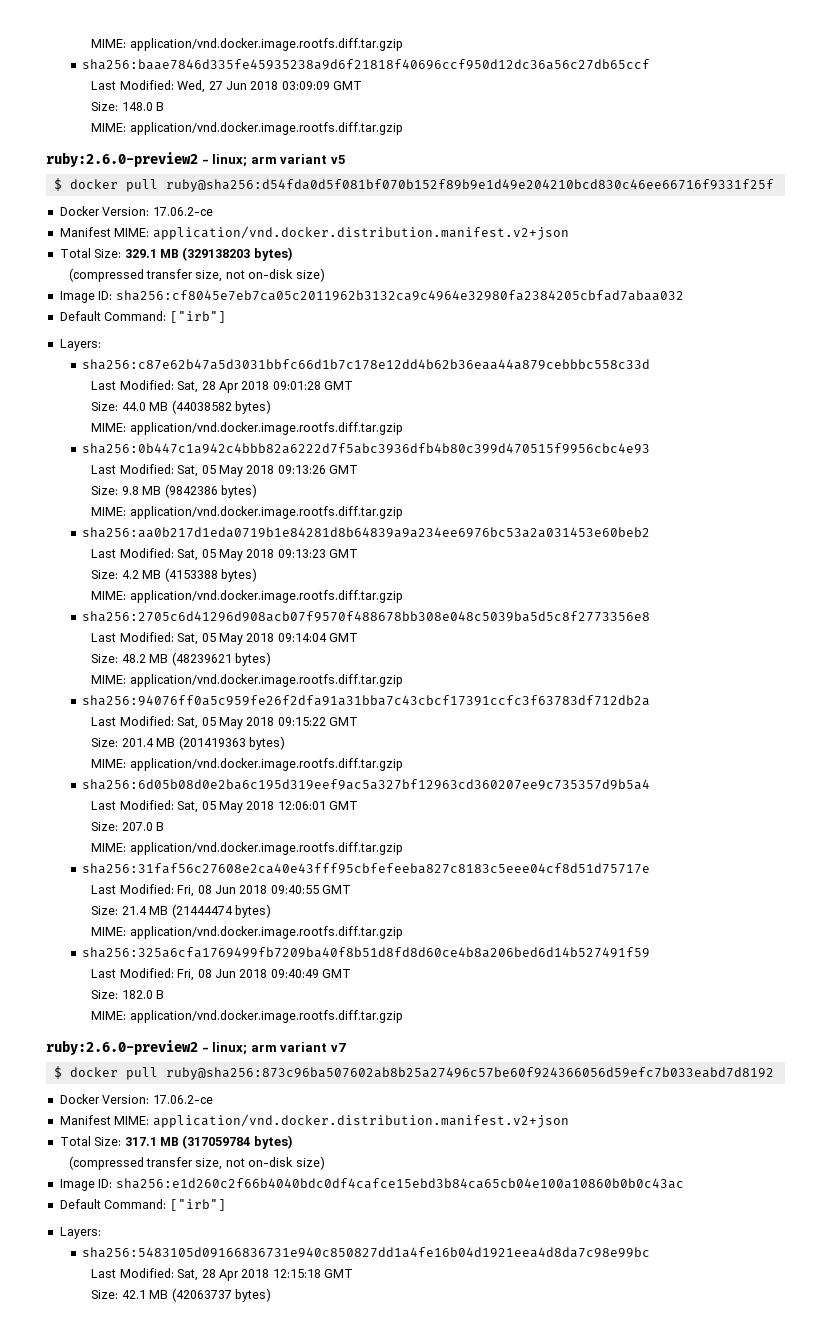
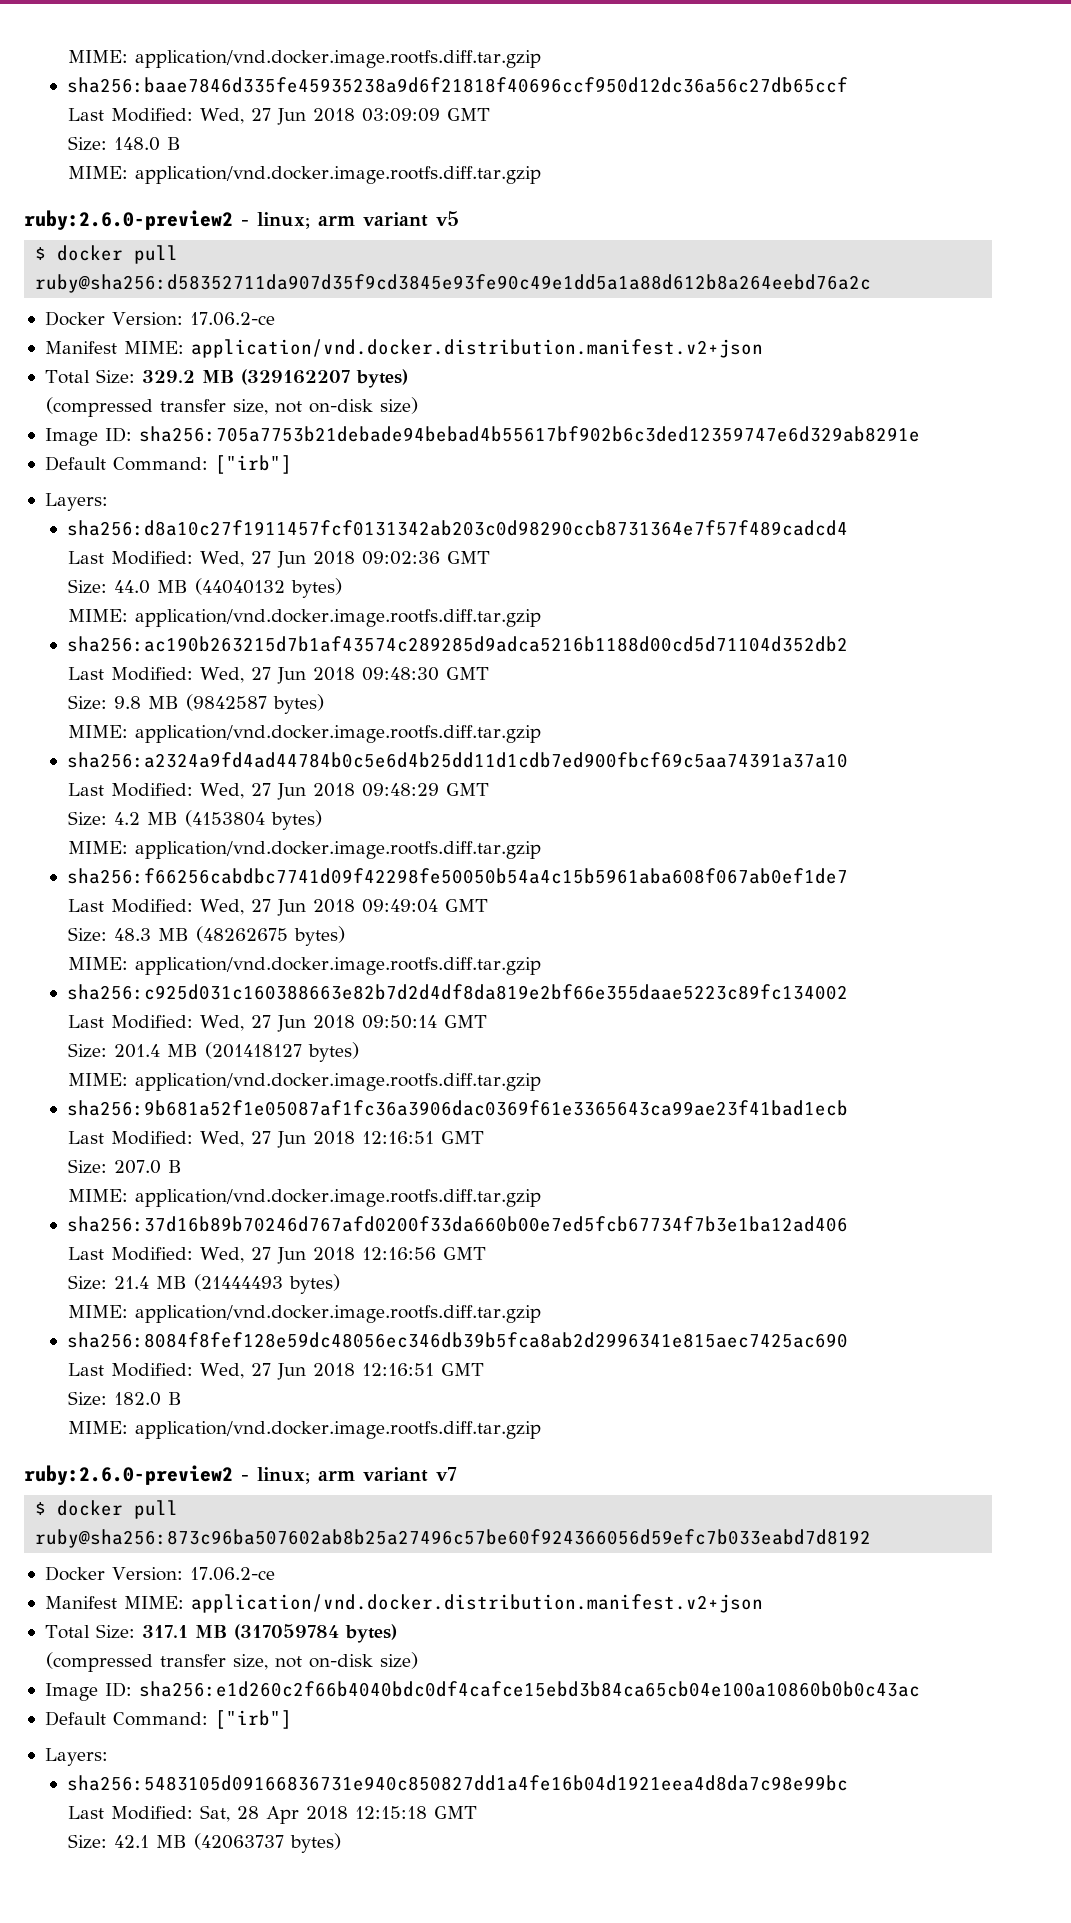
- $ docker pull ruby@sha256:d54fda0d5f081bf070b152f89b9e1d49e204210bcd830c46ee66716f9331f25f
+ $ docker pull ruby@sha256:d58352711da907d35f9cd3845e93fe90c49e1dd5a1a88d612b8a264eebd76a2c
  Docker Version: 17.06.2-ce
  Manifest MIME: application/vnd.docker.distribution.manifest.v2+json
- Total Size: 329.1 MB (329138203 bytes)
+ Total Size: 329.2 MB (329162207 bytes)
  (compressed transfer size, not on-disk size)
- Image ID: sha256:cf8045e7eb7ca05c2011962b3132ca9c4964e32980fa2384205cbfad7abaa032
+ Image ID: sha256:705a7753b21debade94bebad4b55617bf902b6c3ded12359747e6d329ab8291e
  Default Command: ["irb"]
  Layers:
- sha256:c87e62b47a5d3031bbfc66d1b7c178e12dd4b62b36eaa44a879cebbbc558c33d
- Last Modified: Sat, 28 Apr 2018 09:01:28 GMT
+ sha256:d8a10c27f1911457fcf0131342ab203c0d98290ccb8731364e7f57f489cadcd4
+ Last Modified: Wed, 27 Jun 2018 09:02:36 GMT
- Size: 44.0 MB (44038582 bytes)
+ Size: 44.0 MB (44040132 bytes)
  MIME: application/vnd.docker.image.rootfs.diff.tar.gzip
- sha256:0b447c1a942c4bbb82a6222d7f5abc3936dfb4b80c399d470515f9956cbc4e93
- Last Modified: Sat, 05 May 2018 09:13:26 GMT
+ sha256:ac190b263215d7b1af43574c289285d9adca5216b1188d00cd5d71104d352db2
+ Last Modified: Wed, 27 Jun 2018 09:48:30 GMT
- Size: 9.8 MB (9842386 bytes)
+ Size: 9.8 MB (9842587 bytes)
  MIME: application/vnd.docker.image.rootfs.diff.tar.gzip
- sha256:aa0b217d1eda0719b1e84281d8b64839a9a234ee6976bc53a2a031453e60beb2
- Last Modified: Sat, 05 May 2018 09:13:23 GMT
+ sha256:a2324a9fd4ad44784b0c5e6d4b25dd11d1cdb7ed900fbcf69c5aa74391a37a10
+ Last Modified: Wed, 27 Jun 2018 09:48:29 GMT
- Size: 4.2 MB (4153388 bytes)
+ Size: 4.2 MB (4153804 bytes)
  MIME: application/vnd.docker.image.rootfs.diff.tar.gzip
- sha256:2705c6d41296d908acb07f9570f488678bb308e048c5039ba5d5c8f2773356e8
- Last Modified: Sat, 05 May 2018 09:14:04 GMT
- Size: 48.2 MB (48239621 bytes)
+ sha256:f66256cabdbc7741d09f42298fe50050b54a4c15b5961aba608f067ab0ef1de7
+ Last Modified: Wed, 27 Jun 2018 09:49:04 GMT
+ Size: 48.3 MB (48262675 bytes)
  MIME: application/vnd.docker.image.rootfs.diff.tar.gzip
- sha256:94076ff0a5c959fe26f2dfa91a31bba7c43cbcf17391ccfc3f63783df712db2a
- Last Modified: Sat, 05 May 2018 09:15:22 GMT
+ sha256:c925d031c160388663e82b7d2d4df8da819e2bf66e355daae5223c89fc134002
+ Last Modified: Wed, 27 Jun 2018 09:50:14 GMT
- Size: 201.4 MB (201419363 bytes)
+ Size: 201.4 MB (201418127 bytes)
  MIME: application/vnd.docker.image.rootfs.diff.tar.gzip
- sha256:6d05b08d0e2ba6c195d319eef9ac5a327bf12963cd360207ee9c735357d9b5a4
- Last Modified: Sat, 05 May 2018 12:06:01 GMT
+ sha256:9b681a52f1e05087af1fc36a3906dac0369f61e3365643ca99ae23f41bad1ecb
+ Last Modified: Wed, 27 Jun 2018 12:16:51 GMT
- sha256:31faf56c27608e2ca40e43fff95cbfefeeba827c8183c5eee04cf8d51d75717e
- Last Modified: Fri, 08 Jun 2018 09:40:55 GMT
+ sha256:37d16b89b70246d767afd0200f33da660b00e7ed5fcb67734f7b3e1ba12ad406
+ Last Modified: Wed, 27 Jun 2018 12:16:56 GMT
- Size: 21.4 MB (21444474 bytes)
+ Size: 21.4 MB (21444493 bytes)
  MIME: application/vnd.docker.image.rootfs.diff.tar.gzip
- sha256:325a6cfa1769499fb7209ba40f8b51d8fd8d60ce4b8a206bed6d14b527491f59
- Last Modified: Fri, 08 Jun 2018 09:40:49 GMT
+ sha256:8084f8fef128e59dc48056ec346db39b5fca8ab2d2996341e815aec7425ac690
+ Last Modified: Wed, 27 Jun 2018 12:16:51 GMT

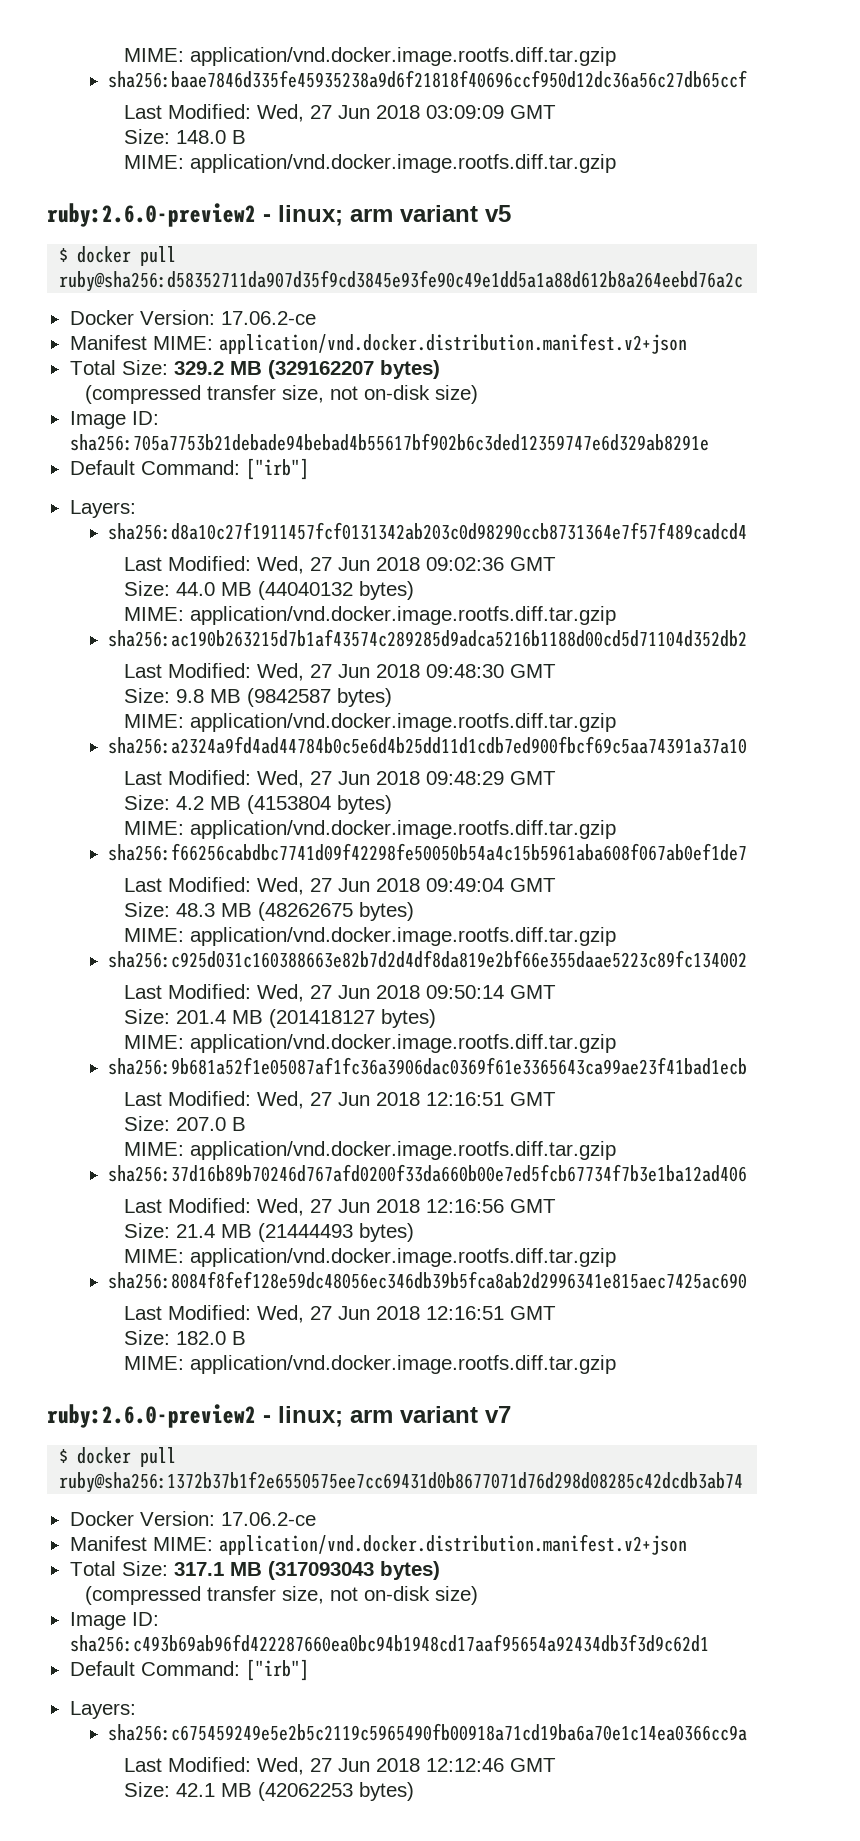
- $ docker pull ruby@sha256:873c96ba507602ab8b25a27496c57be60f924366056d59efc7b033eabd7d8192
+ $ docker pull ruby@sha256:1372b37b1f2e6550575ee7cc69431d0b8677071d76d298d08285c42dcdb3ab74
- Total Size: 317.1 MB (317059784 bytes)
+ Total Size: 317.1 MB (317093043 bytes)
  (compressed transfer size, not on-disk size)
- Image ID: sha256:e1d260c2f66b4040bdc0df4cafce15ebd3b84ca65cb04e100a10860b0b0c43ac
+ Image ID: sha256:c493b69ab96fd422287660ea0bc94b1948cd17aaf95654a92434db3f3d9c62d1
  Default Command: ["irb"]
  Layers:
- sha256:5483105d09166836731e940c850827dd1a4fe16b04d1921eea4d8da7c98e99bc
- Last Modified: Sat, 28 Apr 2018 12:15:18 GMT
+ sha256:c675459249e5e2b5c2119c5965490fb00918a71cd19ba6a70e1c14ea0366cc9a
+ Last Modified: Wed, 27 Jun 2018 12:12:46 GMT
- Size: 42.1 MB (42063737 bytes)
+ Size: 42.1 MB (42062253 bytes)

